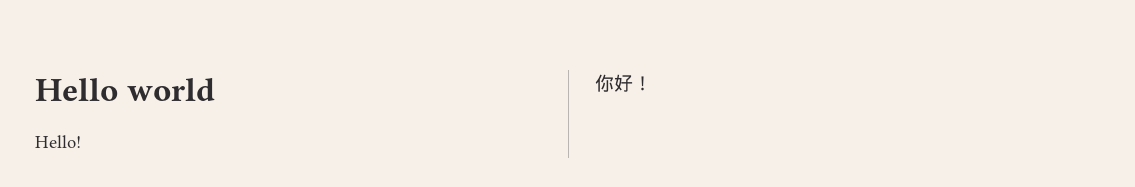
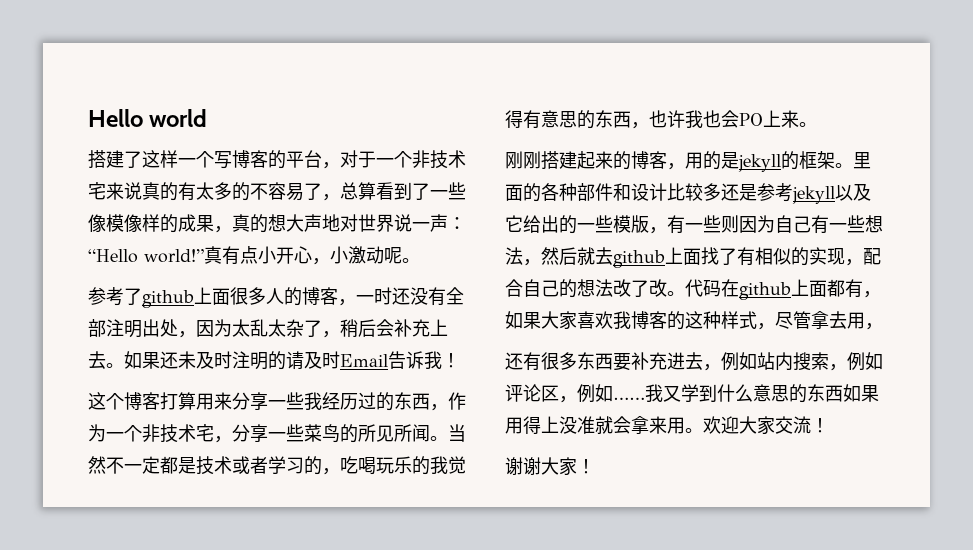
- Hello!
- 你好！
+ 搭建了这样一个写博客的平台，对于一个非技术宅来说真的有太多的不容易了，总算看到了一些像模像样的成果，真的想大声地对世界说一声：“Hello world!”真有点小开心，小激动呢。
+ 参考了github上面很多人的博客，一时还没有全部注明出处，因为太乱太杂了，稍后会补充上去。如果还未及时注明的请及时Email告诉我！
+ 这个博客打算用来分享一些我经历过的东西，作为一个非技术宅，分享一些菜鸟的所见所闻。当然不一定都是技术或者学习的，吃喝玩乐的我觉得有意思的东西，也许我也会PO上来。
+ 刚刚搭建起来的博客，用的是jekyll的框架。里面的各种部件和设计比较多还是参考jekyll以及它给出的一些模版，有一些则因为自己有一些想法，然后就去github上面找了有相似的实现，配合自己的想法改了改。代码在github上面都有，如果大家喜欢我博客的这种样式，尽管拿去用，
+ 还有很多东西要补充进去，例如站内搜索，例如评论区，例如……我又学到什么意思的东西如果用得上没准就会拿来用。欢迎大家交流！
+ 谢谢大家！

